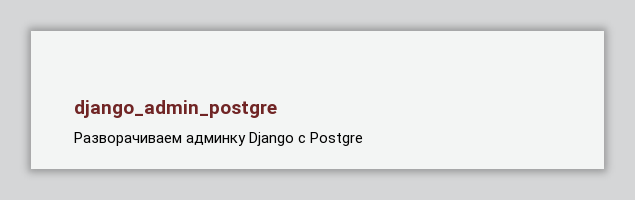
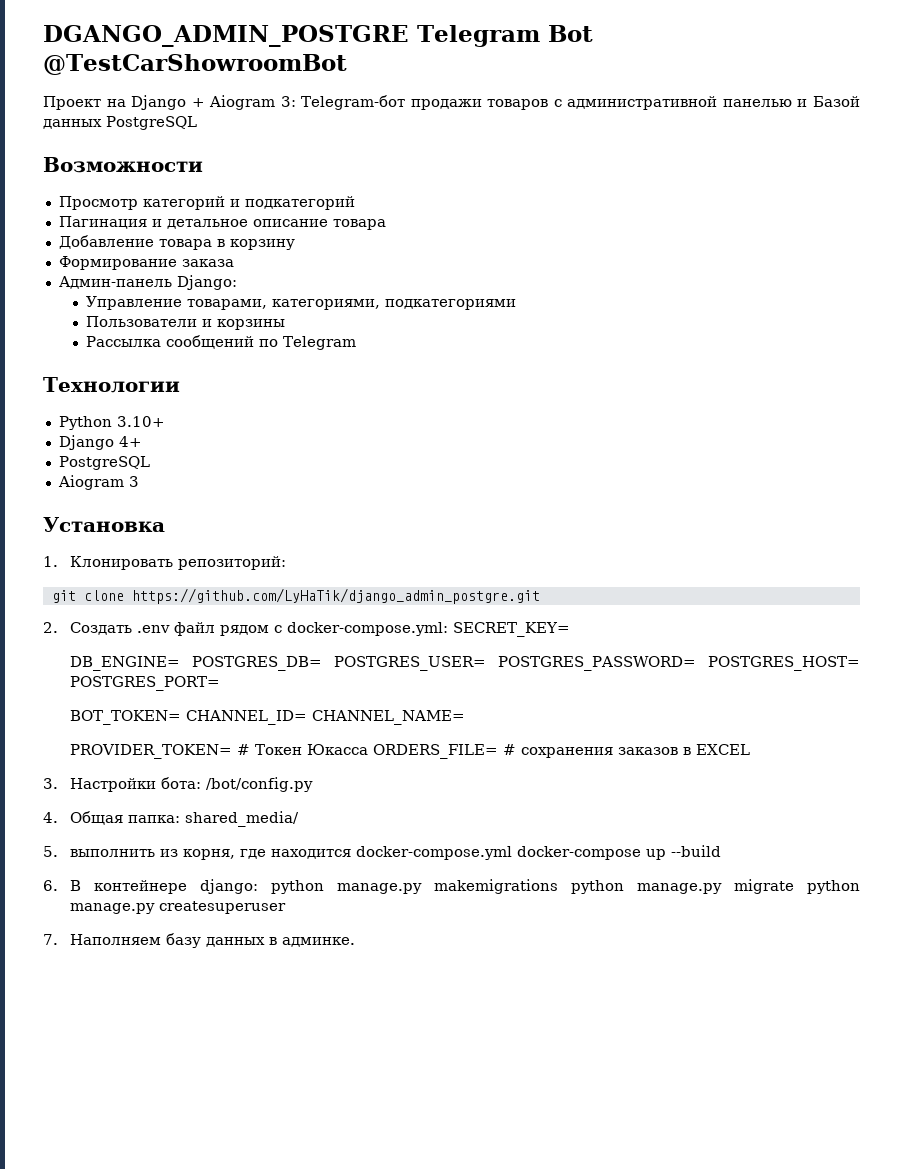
- django_admin_postgre
- Разворачиваем админку Django с Postgre
+ DGANGO_ADMIN_POSTGRE Telegram Bot @TestCarShowroomBot
+ Проект на Django + Aiogram 3: Telegram-бот продажи товаров с административной панелью и Базой данных PostgreSQL
+ Возможности
+ Просмотр категорий и подкатегорий
+ Пагинация и детальное описание товара
+ Добавление товара в корзину
+ Формирование заказа
+ Админ-панель Django:
+ Управление товарами, категориями, подкатегориями
+ Пользователи и корзины
+ Рассылка сообщений по Telegram
+ Технологии
+ Python 3.10+
+ Django 4+
+ PostgreSQL
+ Aiogram 3
+ Установка
+ 1. Клонировать репозиторий:
+ git clone https://github.com/LyHaTik/django_admin_postgre.git
+ 2. Создать .env файл рядом с docker-compose.yml: SECRET_KEY=
+ DB_ENGINE= POSTGRES_DB= POSTGRES_USER= POSTGRES_PASSWORD= POSTGRES_HOST= POSTGRES_PORT=
+ BOT_TOKEN= CHANNEL_ID= CHANNEL_NAME=
+ PROVIDER_TOKEN= # Токен Юкасса ORDERS_FILE= # сохранения заказов в EXCEL
+ 3. Настройки бота: /bot/config.py
+ 4. Общая папка: shared_media/
+ 5. выполнить из корня, где находится docker-compose.yml docker-compose up --build
+ 6. В контейнере django: python manage.py makemigrations python manage.py migrate python manage.py createsuperuser
+ 7. Наполняем базу данных в админке.

